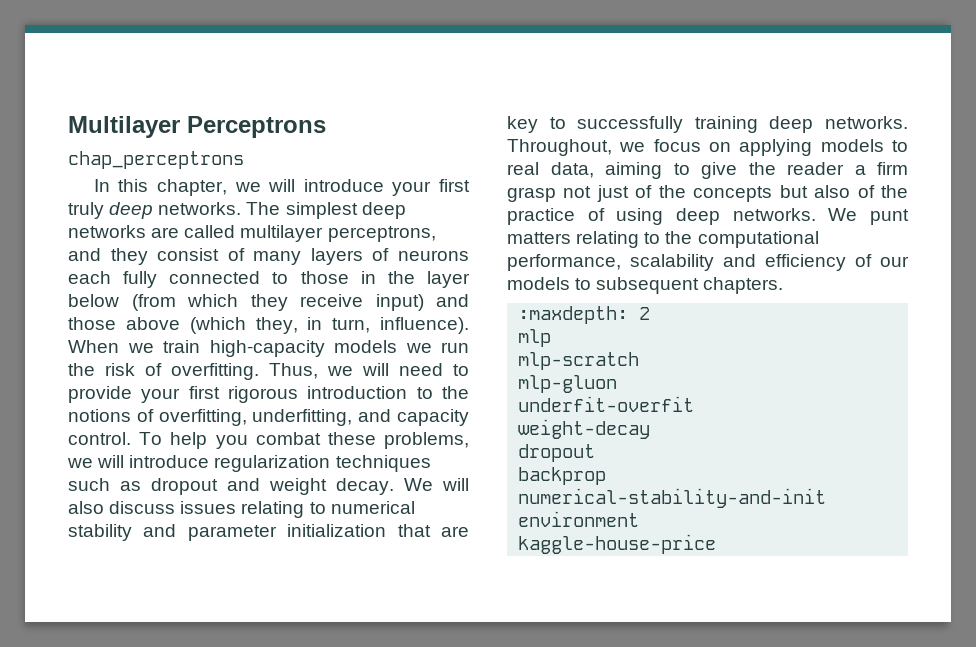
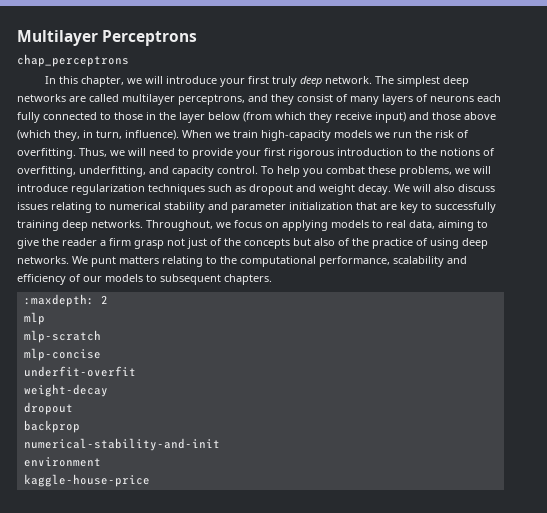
- In this chapter, we will introduce your first truly deep networks.
+ In this chapter, we will introduce your first truly deep network.
- mlp-gluon
+ mlp-concise

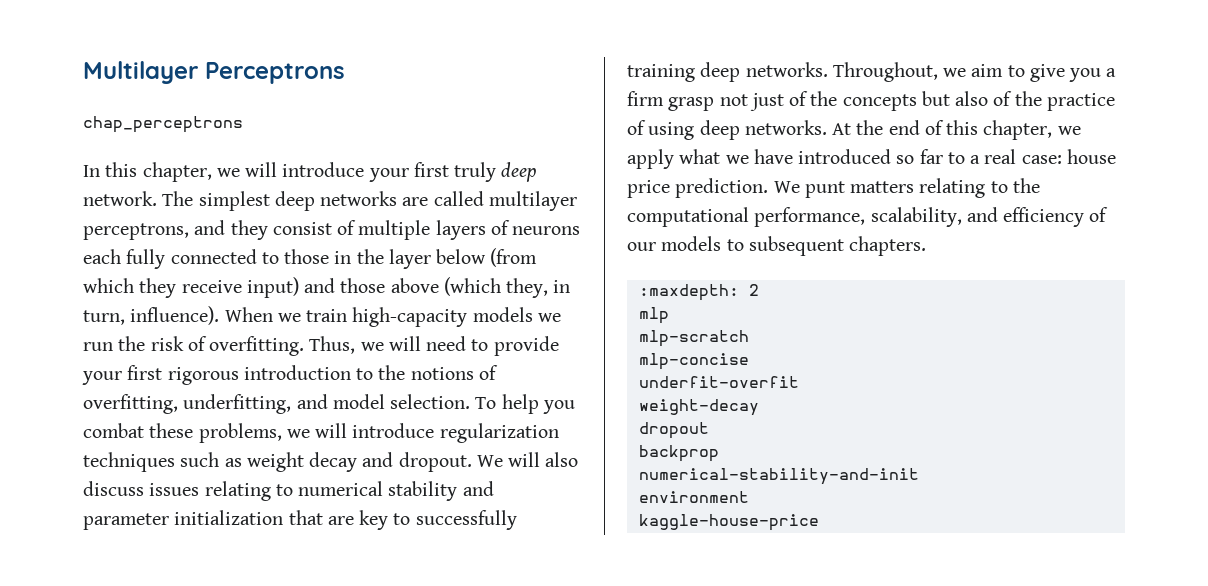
- The simplest deep networks are called multilayer perceptrons, and they consist of many layers of neurons each fully connected to those in the layer below (from which they receive input) and those above (which they, in turn, influence).
+ The simplest deep networks are called multilayer perceptrons, and they consist of multiple layers of neurons each fully connected to those in the layer below (from which they receive input) and those above (which they, in turn, influence).
- Thus, we will need to provide your first rigorous introduction to the notions of overfitting, underfitting, and capacity control.
+ Thus, we will need to provide your first rigorous introduction to the notions of overfitting, underfitting, and model selection.
- To help you combat these problems, we will introduce regularization techniques such as dropout and weight decay.
+ To help you combat these problems, we will introduce regularization techniques such as weight decay and dropout.
- Throughout, we focus on applying models to real data, aiming to give the reader a firm grasp not just of the concepts but also of the practice of using deep networks.
+ Throughout, we aim to give you a firm grasp not just of the concepts but also of the practice of using deep networks.
+ At the end of this chapter, we apply what we have introduced so far to a real case: house price prediction.
- We punt matters relating to the computational performance, scalability and efficiency of our models to subsequent chapters.
+ We punt matters relating to the computational performance, scalability, and efficiency of our models to subsequent chapters.

